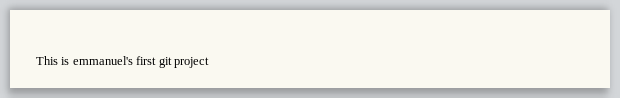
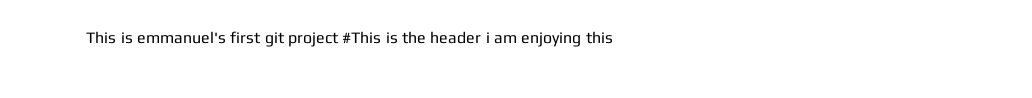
- This is emmanuel's first git project
+ This is emmanuel's first git project #This is the header i am enjoying this

